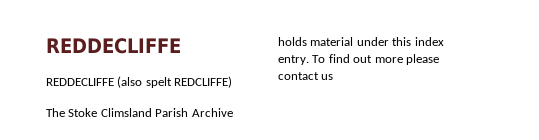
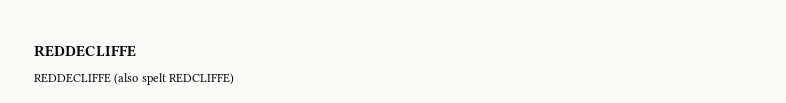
- The Stoke Climsland Parish Archive holds material under this index entry. To find out more please contact us

